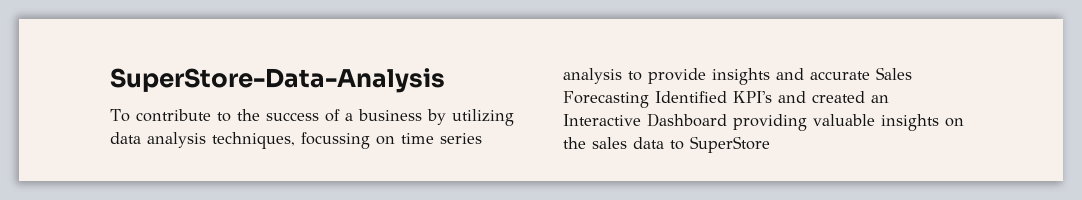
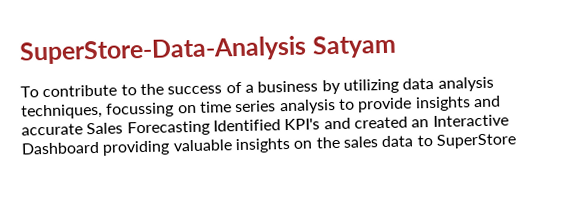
- SuperStore-Data-Analysis
+ SuperStore-Data-Analysis Satyam

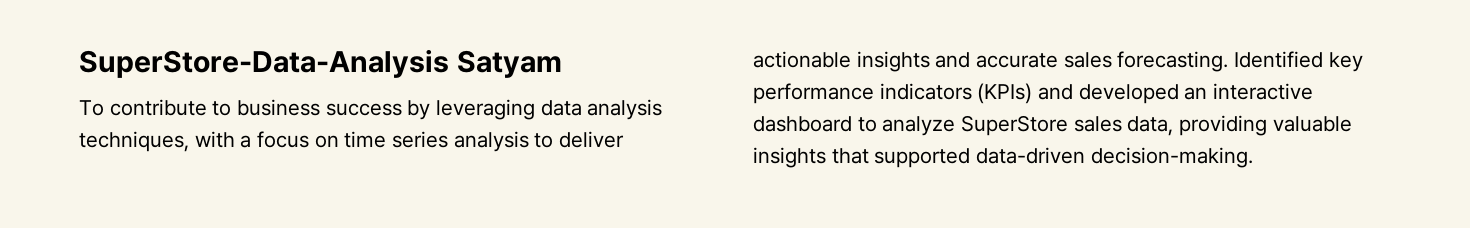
- To contribute to the success of a business by utilizing data analysis techniques, focussing on time series analysis to provide insights and accurate Sales Forecasting Identified KPI's and created an Interactive Dashboard providing valuable insights on the sales data to SuperStore
+ To contribute to business success by leveraging data analysis techniques, with a focus on time series analysis to deliver actionable insights and accurate sales forecasting. Identified key performance indicators (KPIs) and developed an interactive dashboard to analyze SuperStore sales data, providing valuable insights that supported data-driven decision-making.

